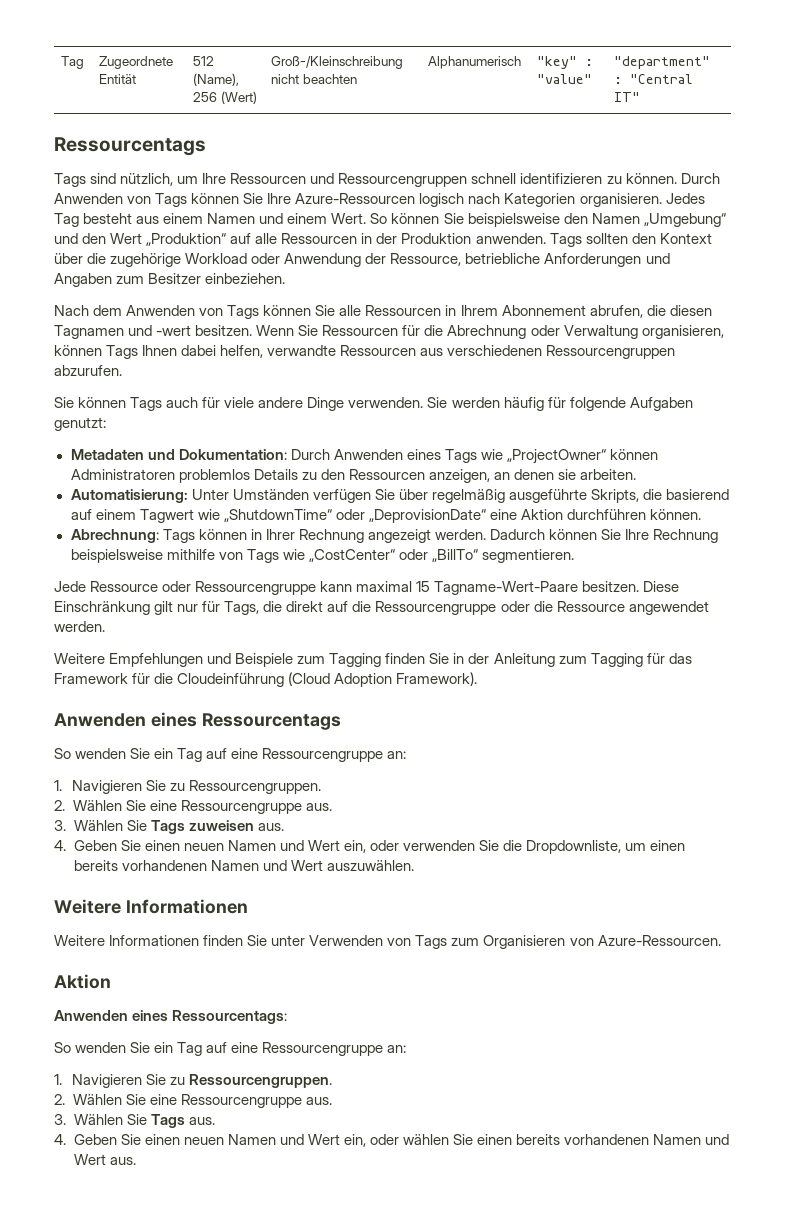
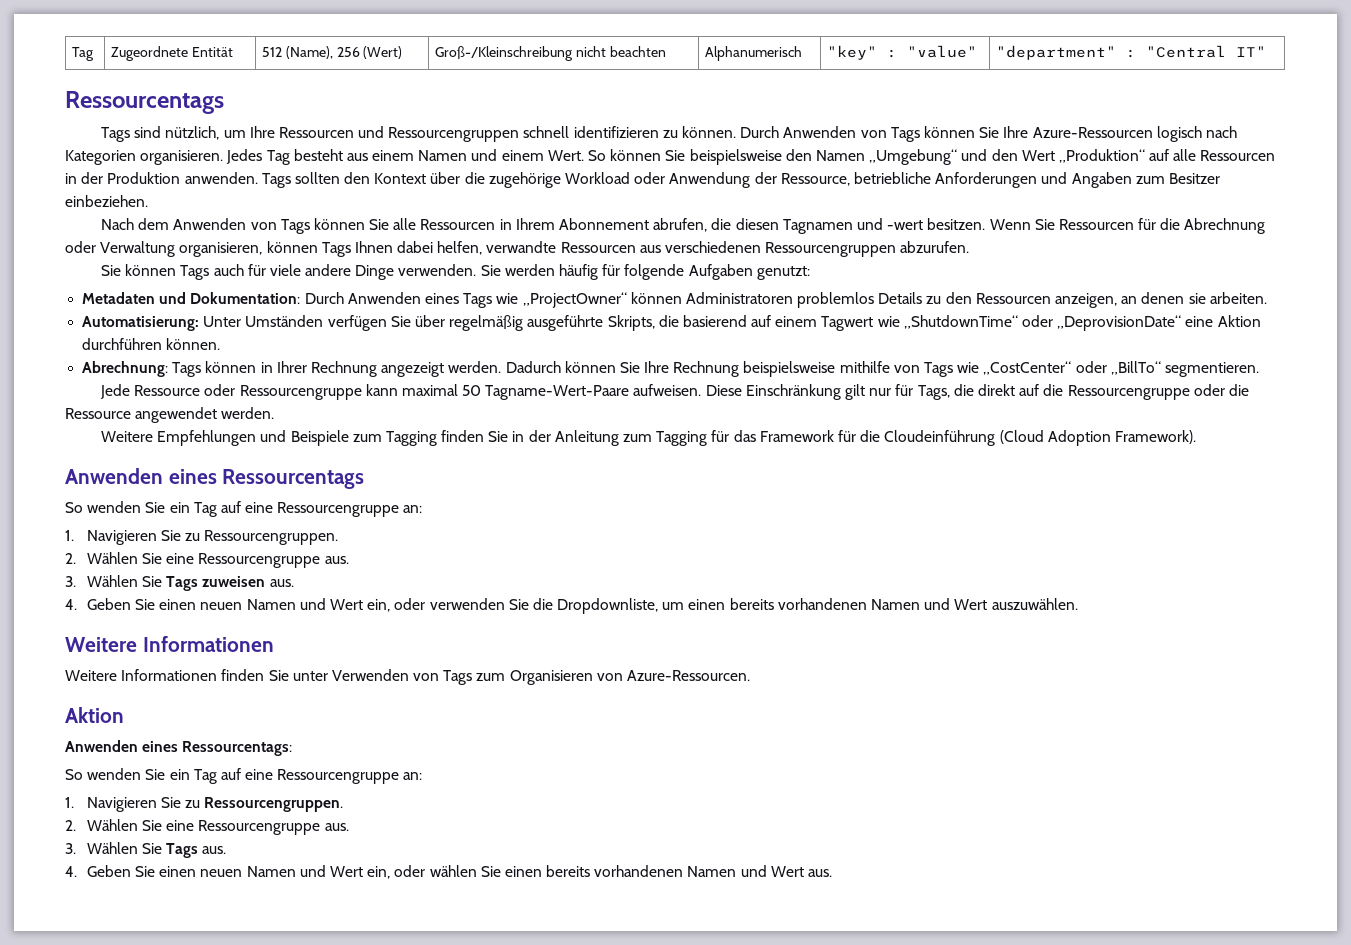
- Jede Ressource oder Ressourcengruppe kann maximal 15 Tagname-Wert-Paare besitzen.
+ Jede Ressource oder Ressourcengruppe kann maximal 50 Tagname-Wert-Paare aufweisen.

